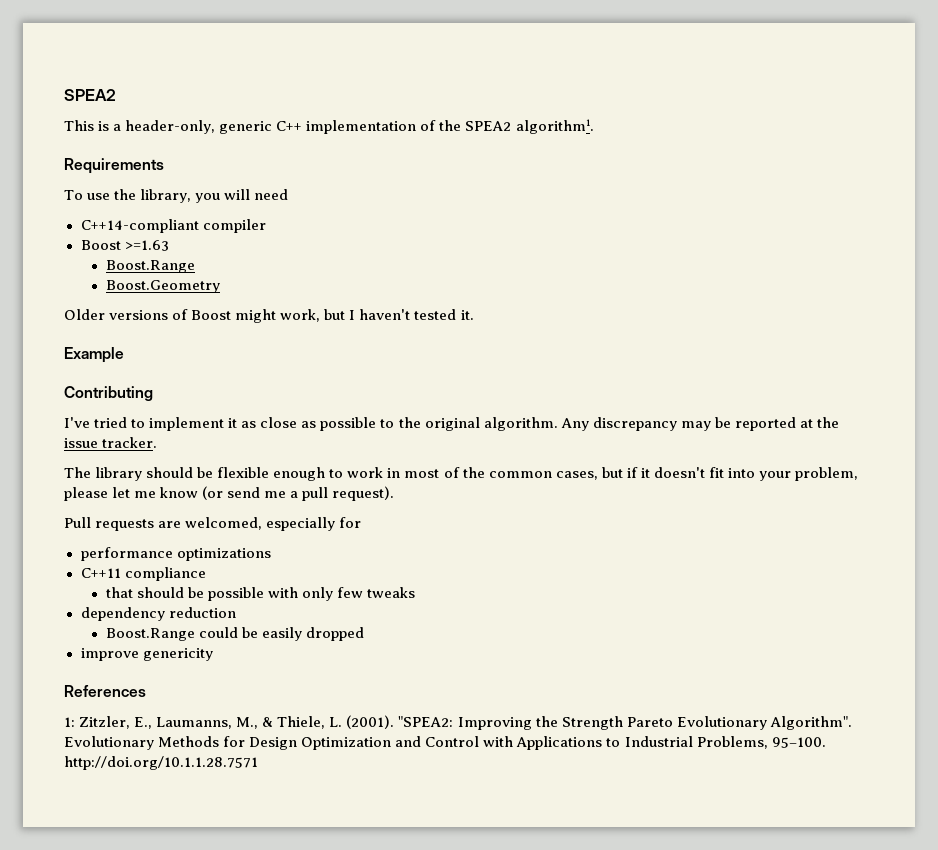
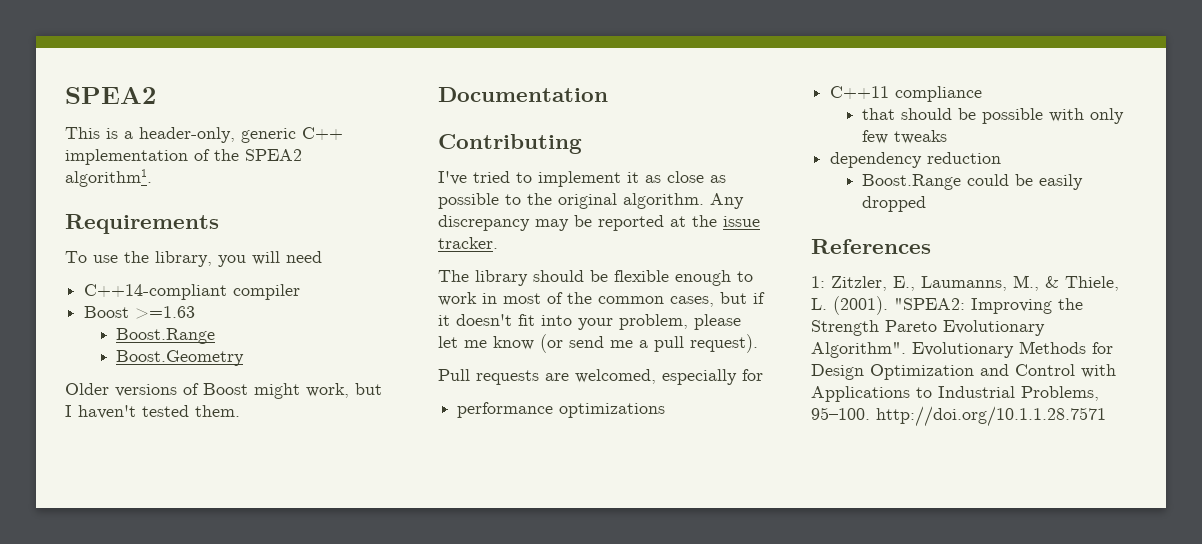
- Older versions of Boost might work, but I haven't tested it.
- Example
+ Older versions of Boost might work, but I haven't tested them.
+ Documentation
- improve genericity

